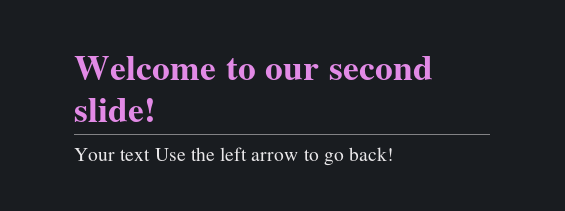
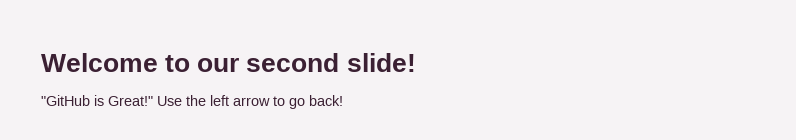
- Your text Use the left arrow to go back!
+ "GitHub is Great!" Use the left arrow to go back!

